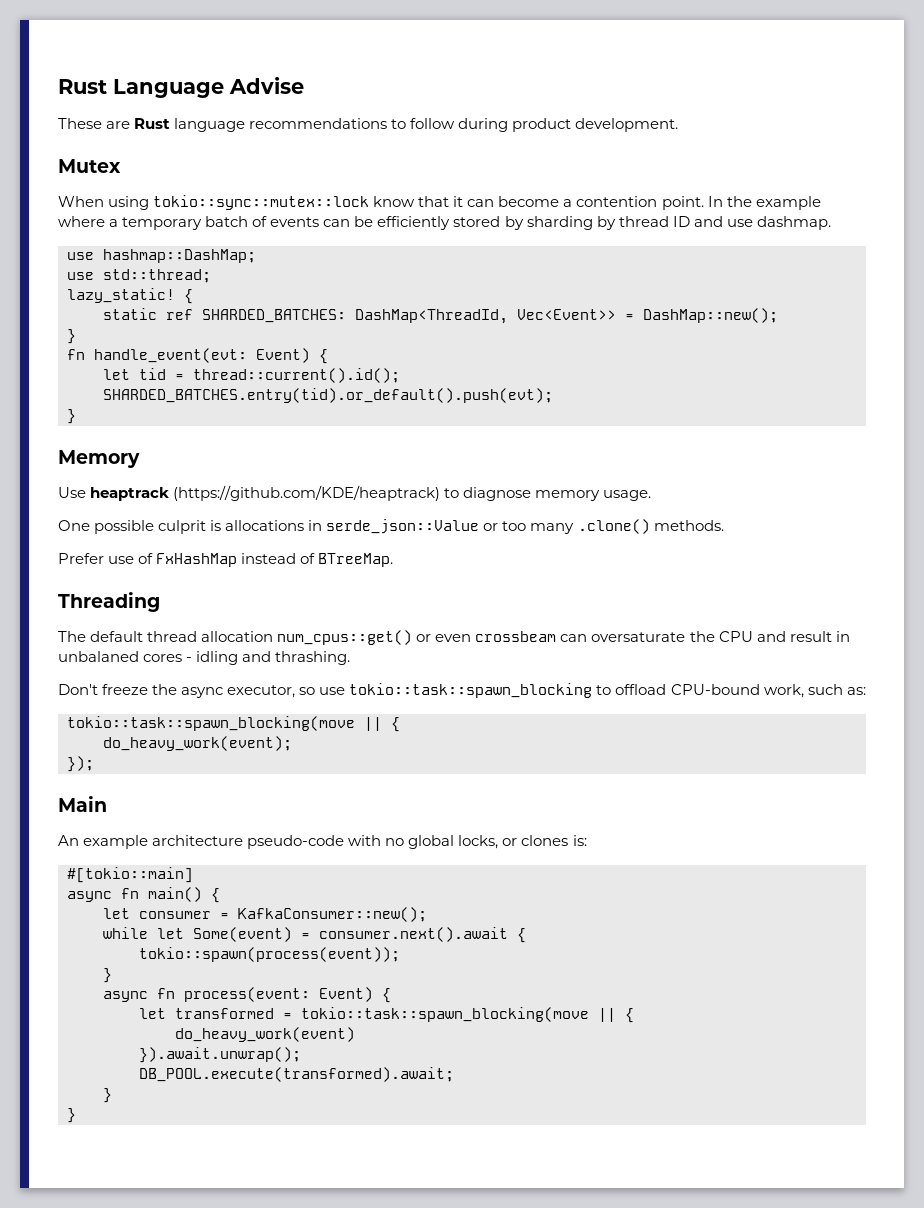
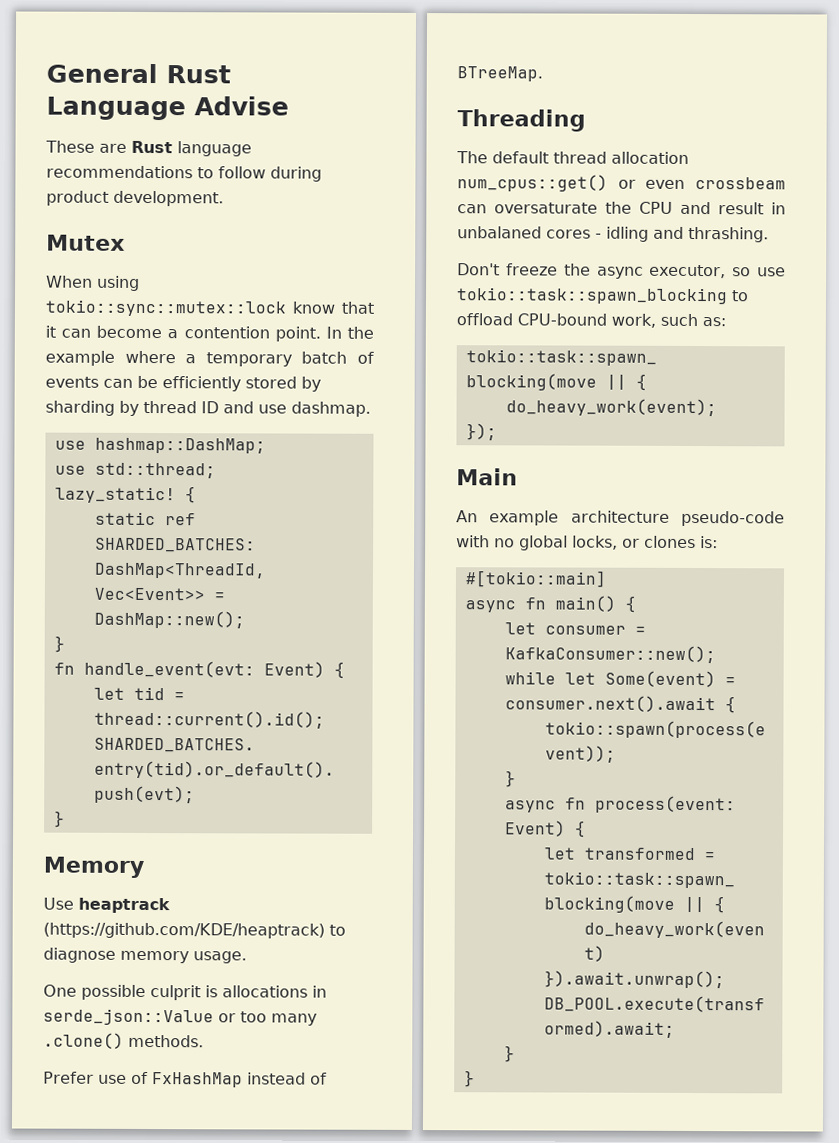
- Rust Language Advise
+ General Rust Language Advise

